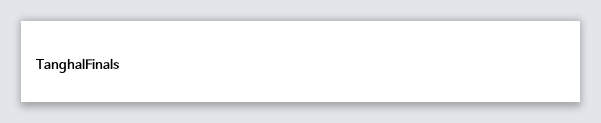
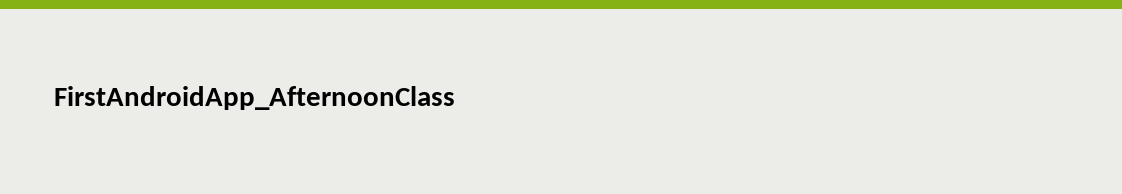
- TanghalFinals
+ FirstAndroidApp_AfternoonClass

